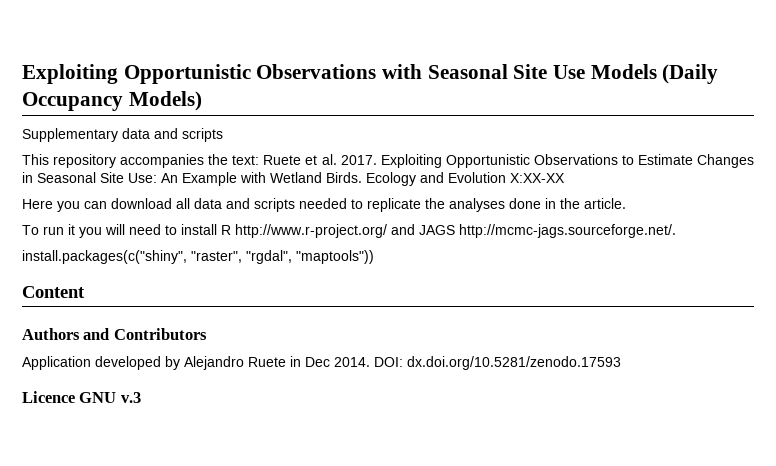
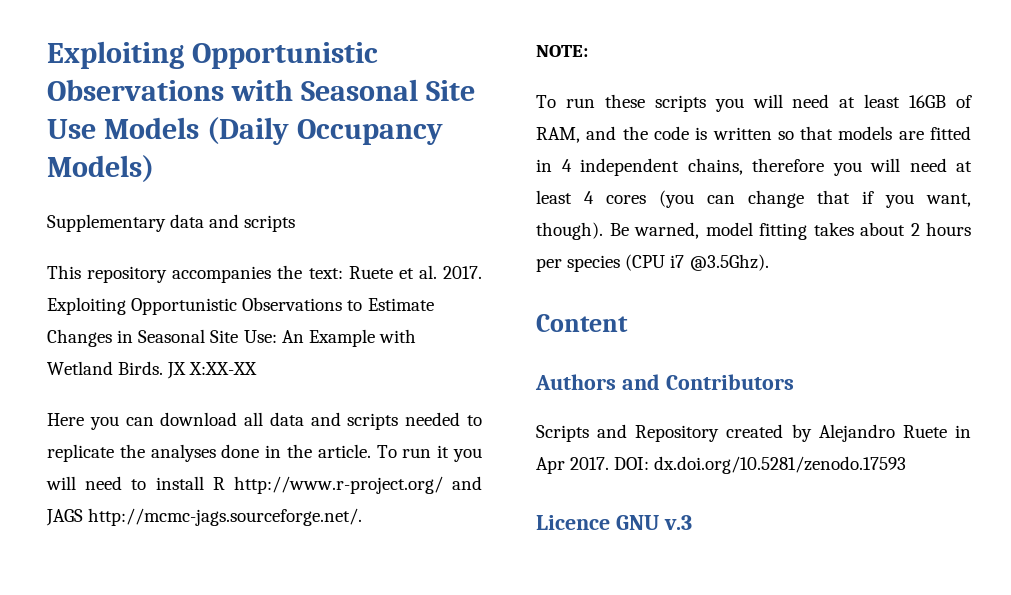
- Ecology and Evolution X:XX-XX
+ JX X:XX-XX
- Here you can download all data and scripts needed to replicate the analyses done in the article.
- To run it you will need to install R http://www.r-project.org/ and JAGS http://mcmc-jags.sourceforge.net/.
+ Here you can download all data and scripts needed to replicate the analyses done in the article. To run it you will need to install R http://www.r-project.org/ and JAGS http://mcmc-jags.sourceforge.net/.
- install.packages(c("shiny", "raster", "rgdal", "maptools"))
+ NOTE:
+ To run these scripts you will need at least 16GB of RAM, and the code is written so that models are fitted in 4 independent chains, therefore you will need at least 4 cores (you can change that if you want, though). Be warned, model fitting takes about 2 hours per species (CPU i7 @3.5Ghz).
- Application developed by Alejandro Ruete in Dec 2014.
+ Scripts and Repository created by Alejandro Ruete in Apr 2017.

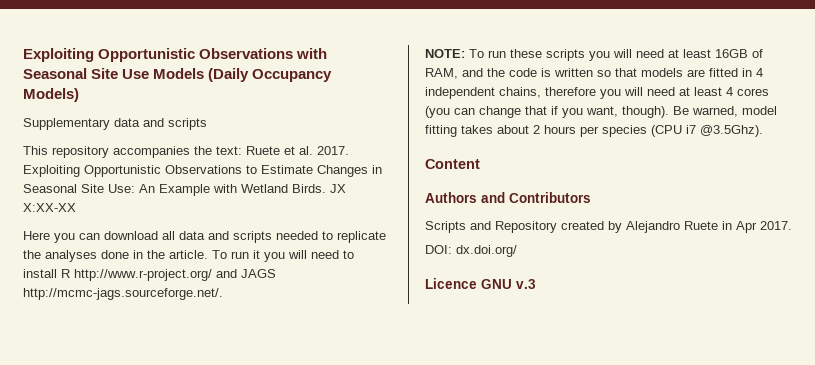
- NOTE:
- To run these scripts you will need at least 16GB of RAM, and the code is written so that models are fitted in 4 independent chains, therefore you will need at least 4 cores (you can change that if you want, though).
+ NOTE: To run these scripts you will need at least 16GB of RAM, and the code is written so that models are fitted in 4 independent chains, therefore you will need at least 4 cores (you can change that if you want, though).
- Scripts and Repository created by Alejandro Ruete in Apr 2017. DOI: dx.doi.org/10.5281/zenodo.17593
+ Scripts and Repository created by Alejandro Ruete in Apr 2017.
+ DOI: dx.doi.org/

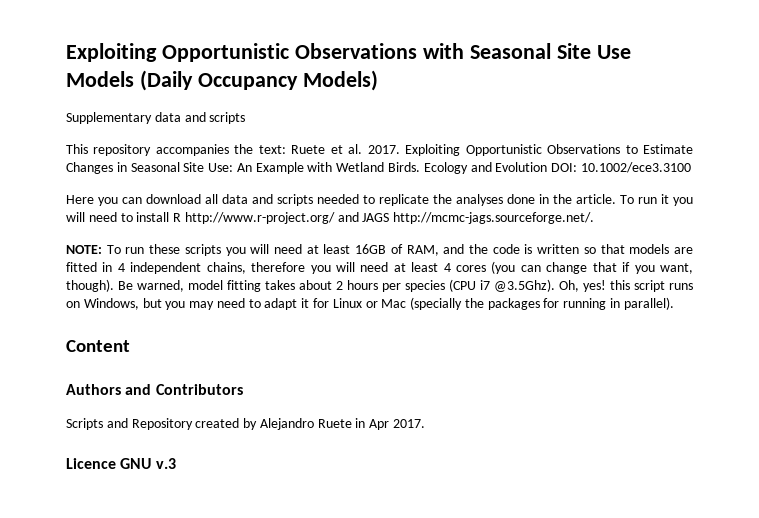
- JX X:XX-XX
+ Ecology and Evolution DOI: 10.1002/ece3.3100
- Be warned, model fitting takes about 2 hours per species (CPU i7 @3.5Ghz).
+ Be warned, model fitting takes about 2 hours per species (CPU i7 @3.5Ghz). Oh, yes! this script runs on Windows, but you may need to adapt it for Linux or Mac (specially the packages for running in parallel).
- DOI: dx.doi.org/

